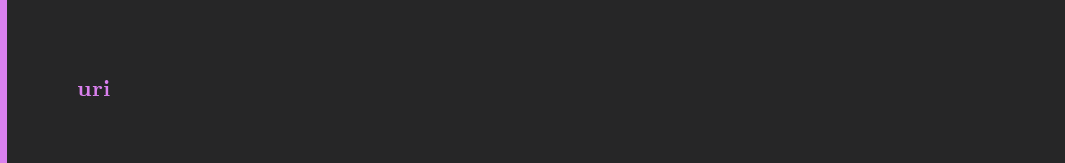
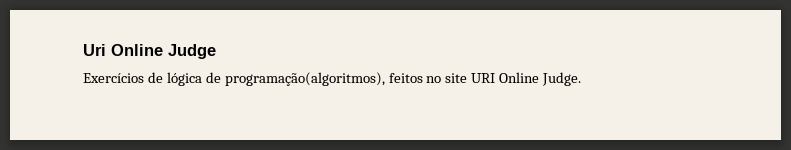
- uri
+ Uri Online Judge
+ Exercícios de lógica de programação(algoritmos), feitos no site URI Online Judge.

